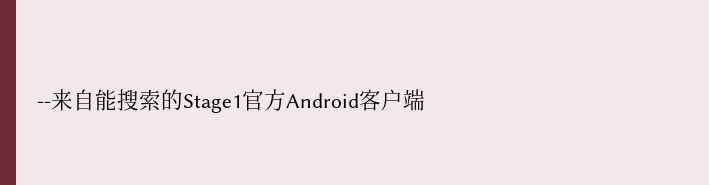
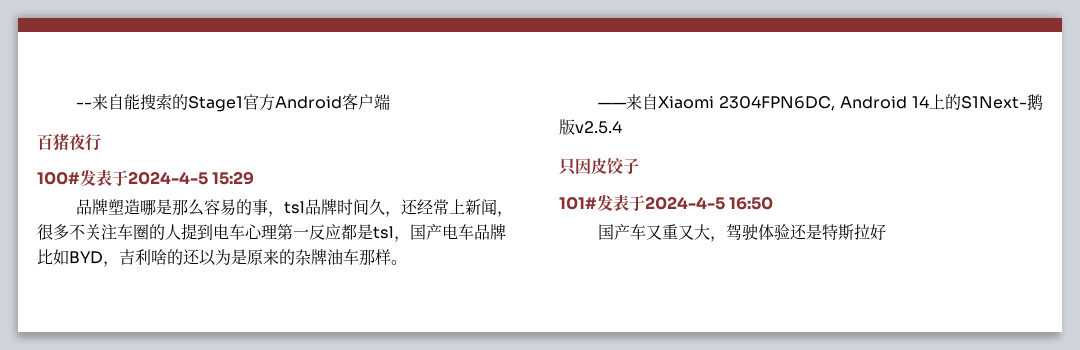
+ 百猪夜行
+ 100#发表于2024-4-5 15:29
+ 品牌塑造哪是那么容易的事，tsl品牌时间久，还经常上新闻，很多不关注车圈的人提到电车心理第一反应都是tsl，国产电车品牌比如BYD，吉利啥的还以为是原来的杂牌油车那样。
+ ——来自Xiaomi 2304FPN6DC, Android 14上的S1Next-鹅版v2.5.4
+ 只因皮饺子
+ 101#发表于2024-4-5 16:50
+ 国产车又重又大，驾驶体验还是特斯拉好

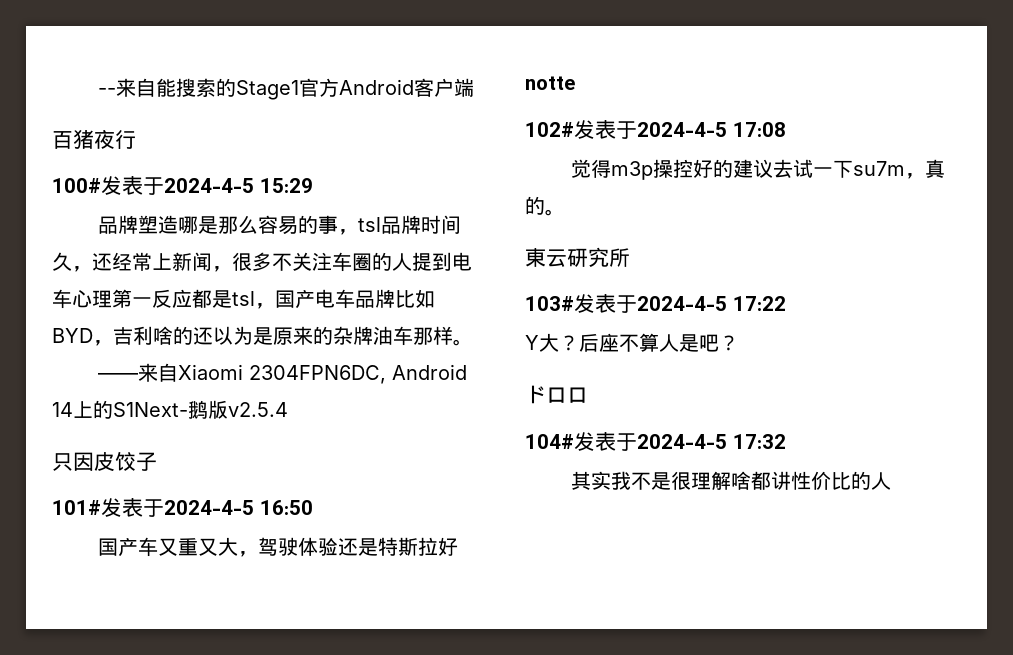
+ notte
+ 102#发表于2024-4-5 17:08
+ 觉得m3p操控好的建议去试一下su7m，真的。
+ 東云研究所
+ 103#发表于2024-4-5 17:22
+ Y大？后座不算人是吧？
+ ドロロ
+ 104#发表于2024-4-5 17:32
+ 其实我不是很理解啥都讲性价比的人

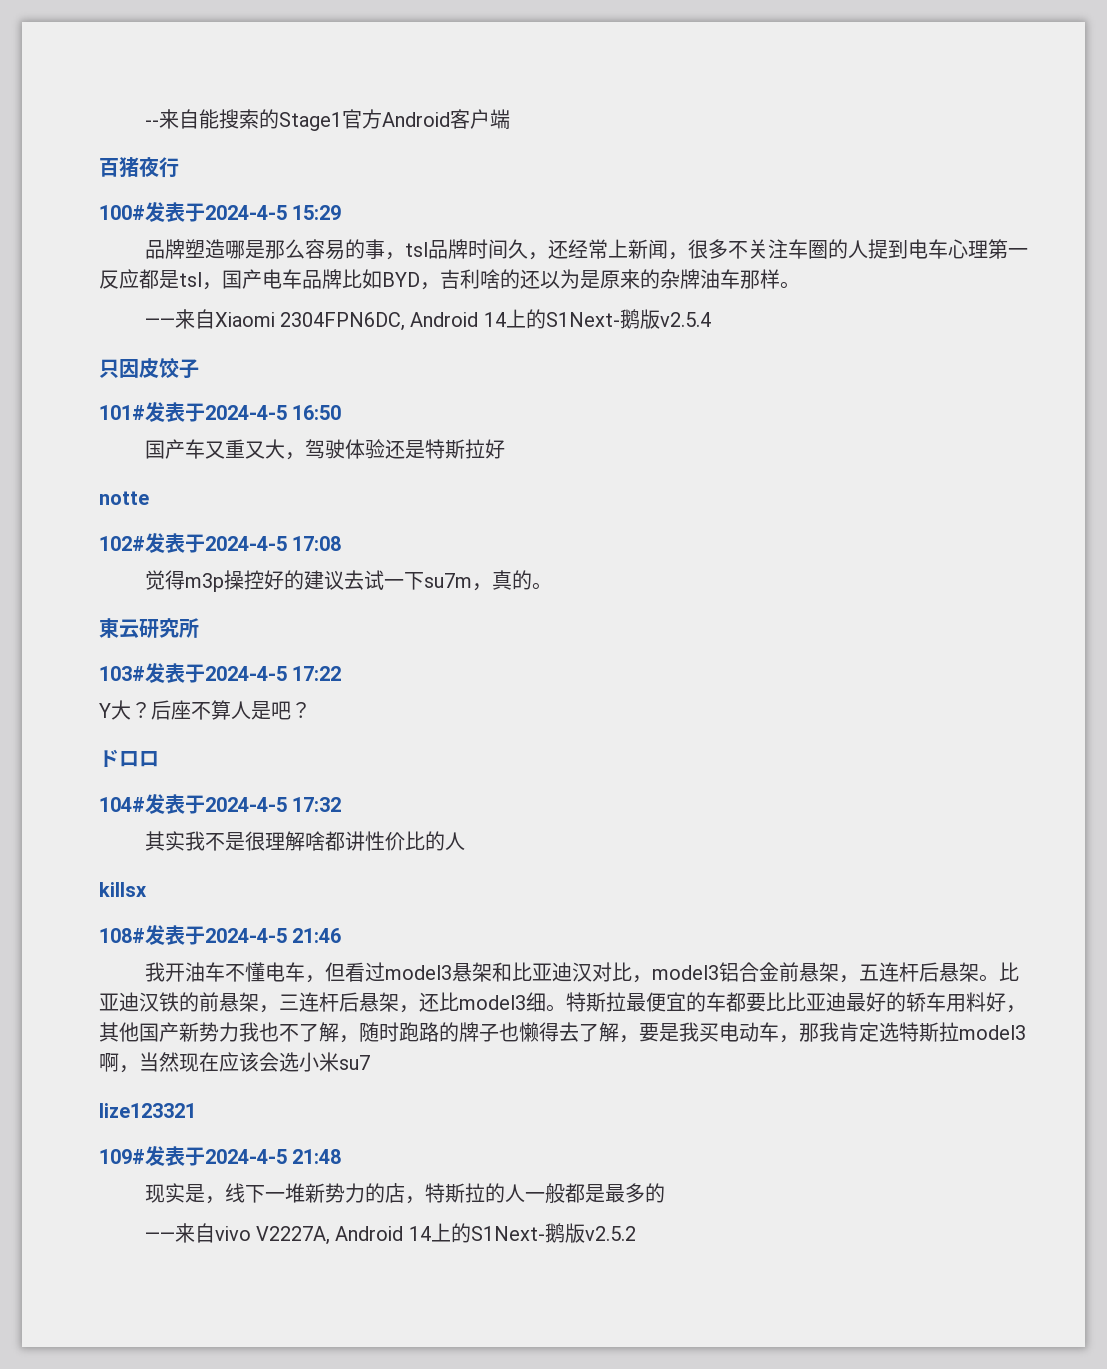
+ killsx
+ 108#发表于2024-4-5 21:46
+ 我开油车不懂电车，但看过model3悬架和比亚迪汉对比，model3铝合金前悬架，五连杆后悬架。比亚迪汉铁的前悬架，三连杆后悬架，还比model3细。特斯拉最便宜的车都要比比亚迪最好的轿车用料好，其他国产新势力我也不了解，随时跑路的牌子也懒得去了解，要是我买电动车，那我肯定选特斯拉model3啊，当然现在应该会选小米su7
+ lize123321
+ 109#发表于2024-4-5 21:48
+ 现实是，线下一堆新势力的店，特斯拉的人一般都是最多的
+ ——来自vivo V2227A, Android 14上的S1Next-鹅版v2.5.2

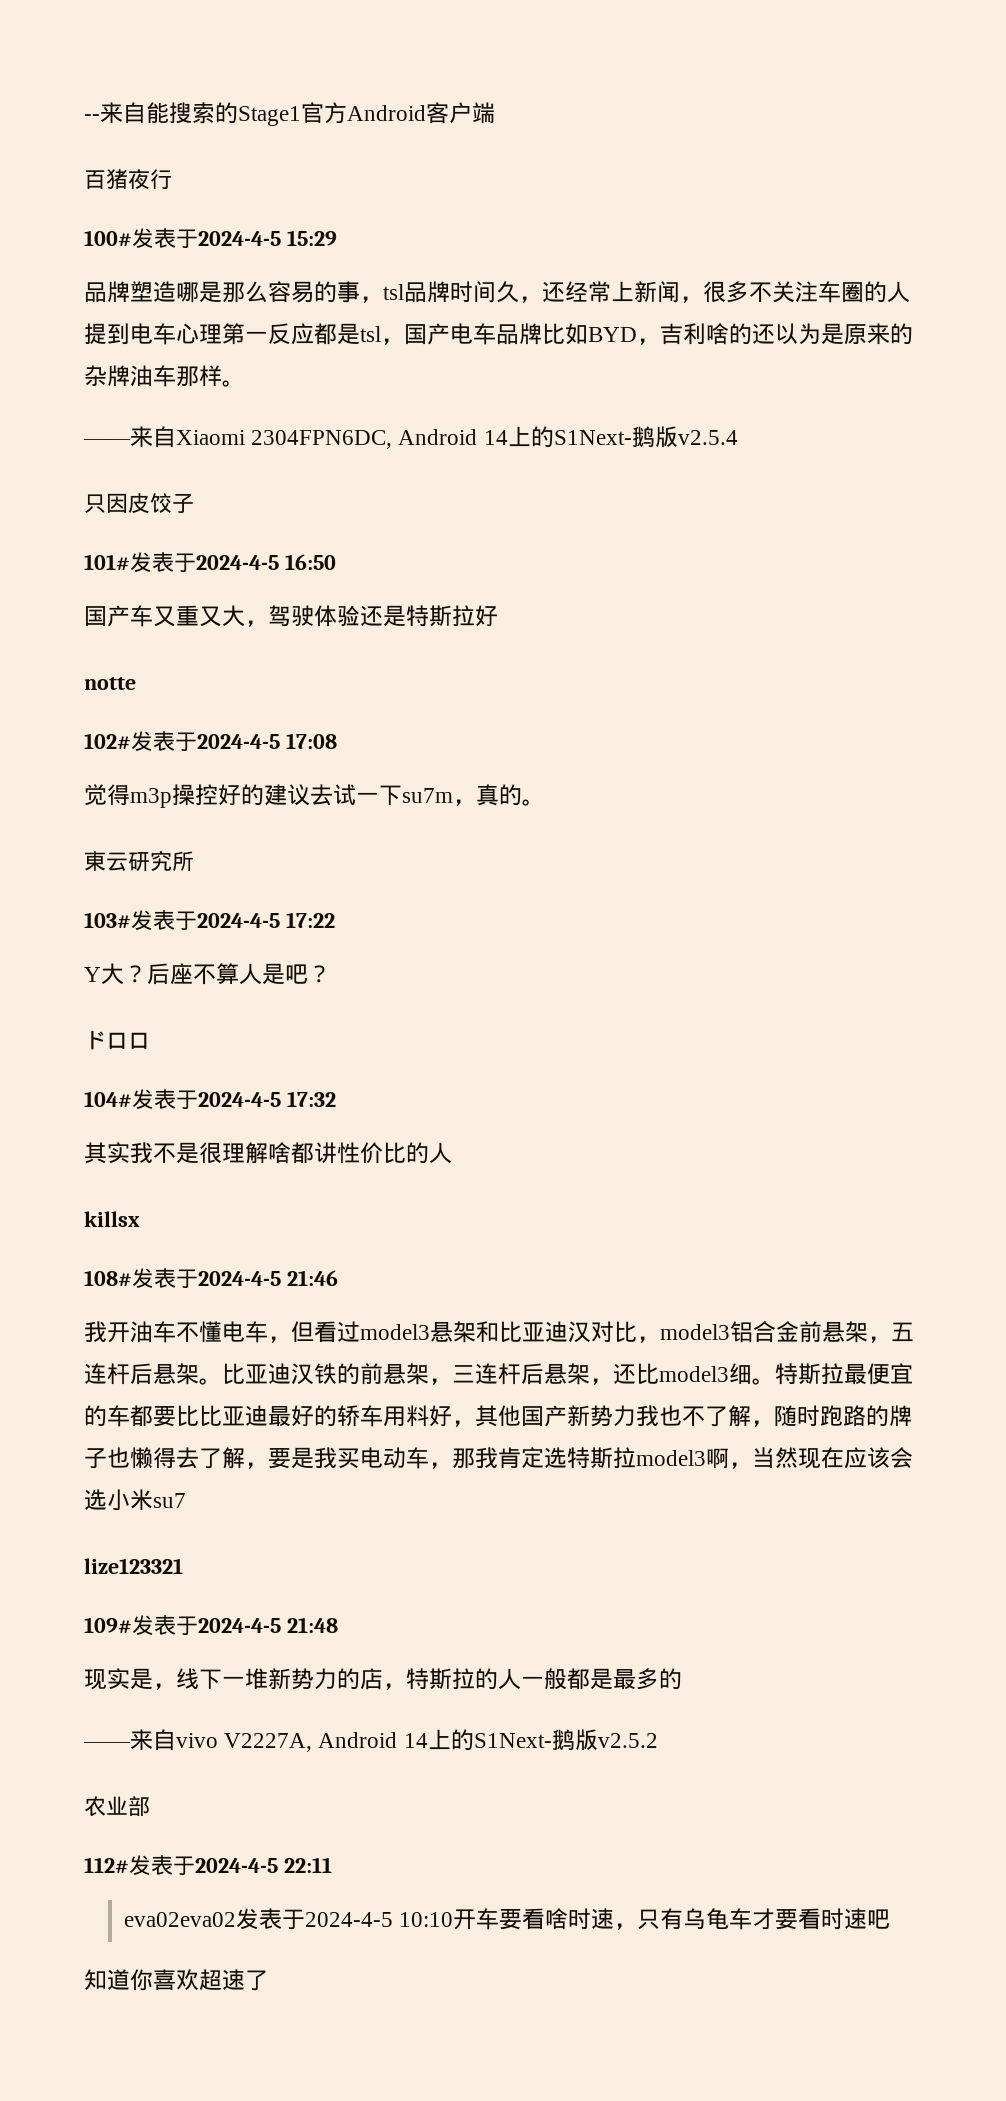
+ 农业部
+ 112#发表于2024-4-5 22:11
+ eva02eva02发表于2024-4-5 10:10开车要看啥时速，只有乌龟车才要看时速吧
+ 知道你喜欢超速了

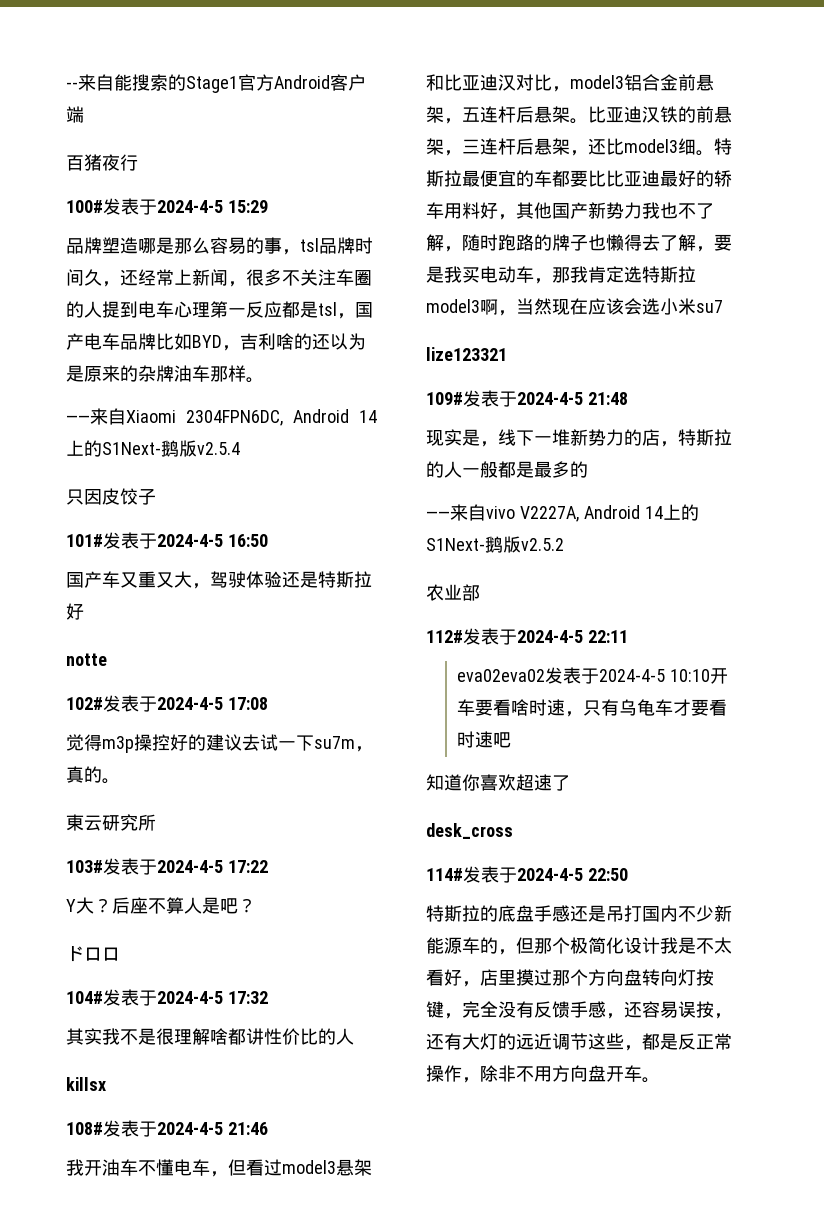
+ desk_cross
+ 114#发表于2024-4-5 22:50
+ 特斯拉的底盘手感还是吊打国内不少新能源车的，但那个极简化设计我是不太看好，店里摸过那个方向盘转向灯按键，完全没有反馈手感，还容易误按，还有大灯的远近调节这些，都是反正常操作，除非不用方向盘开车。

